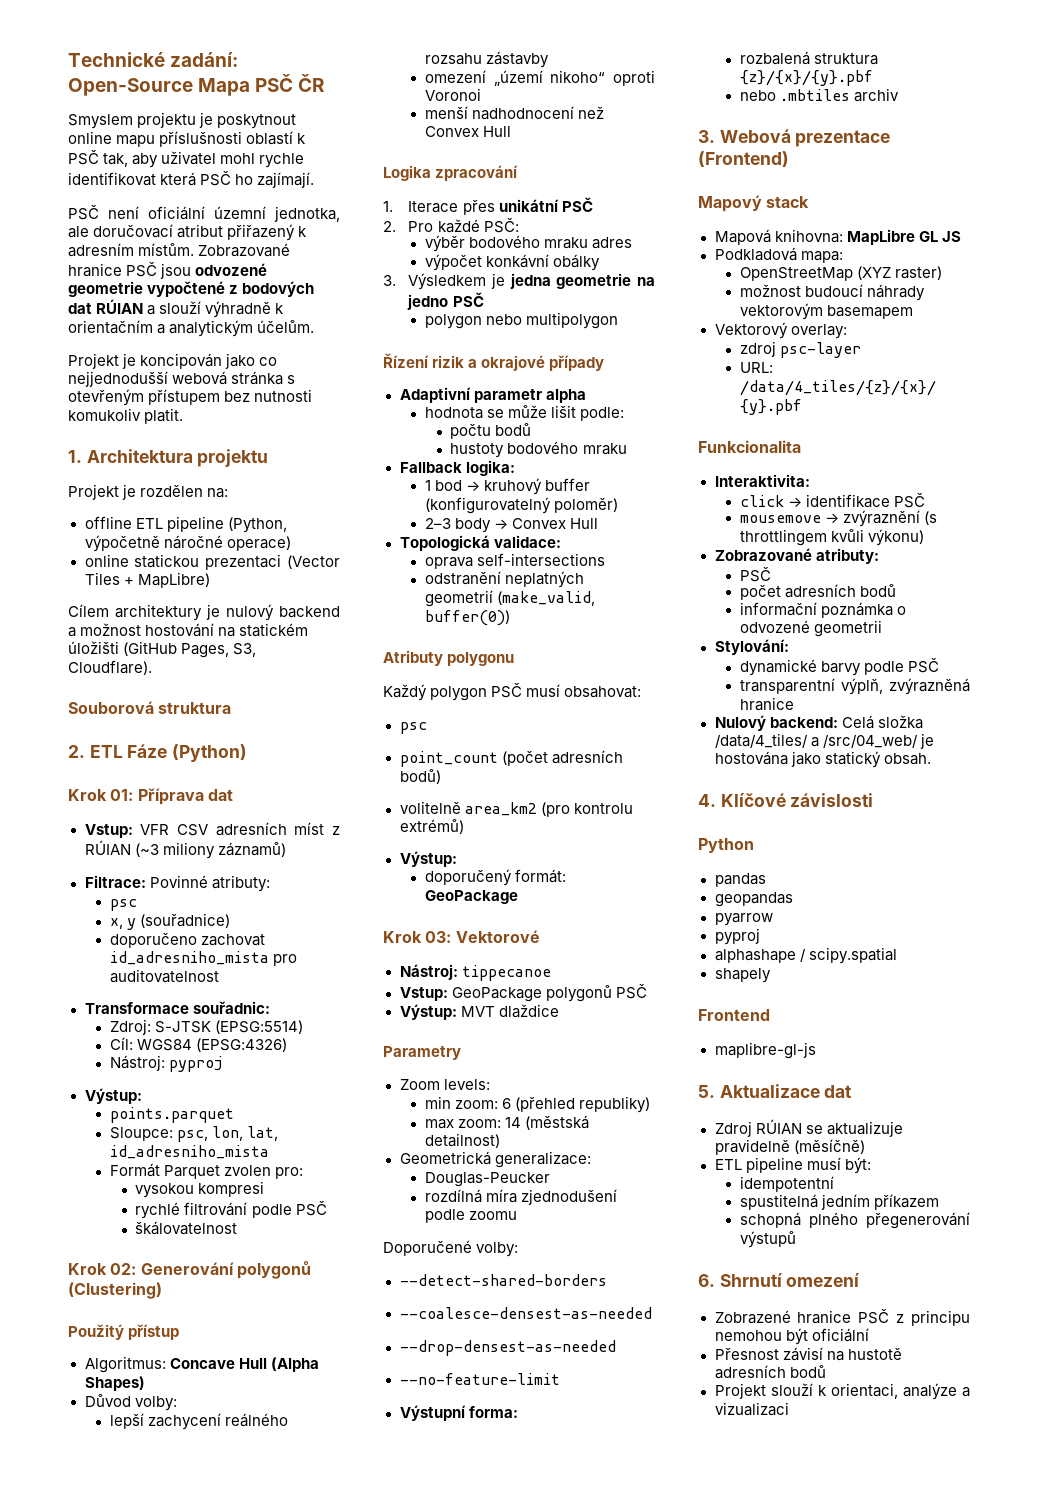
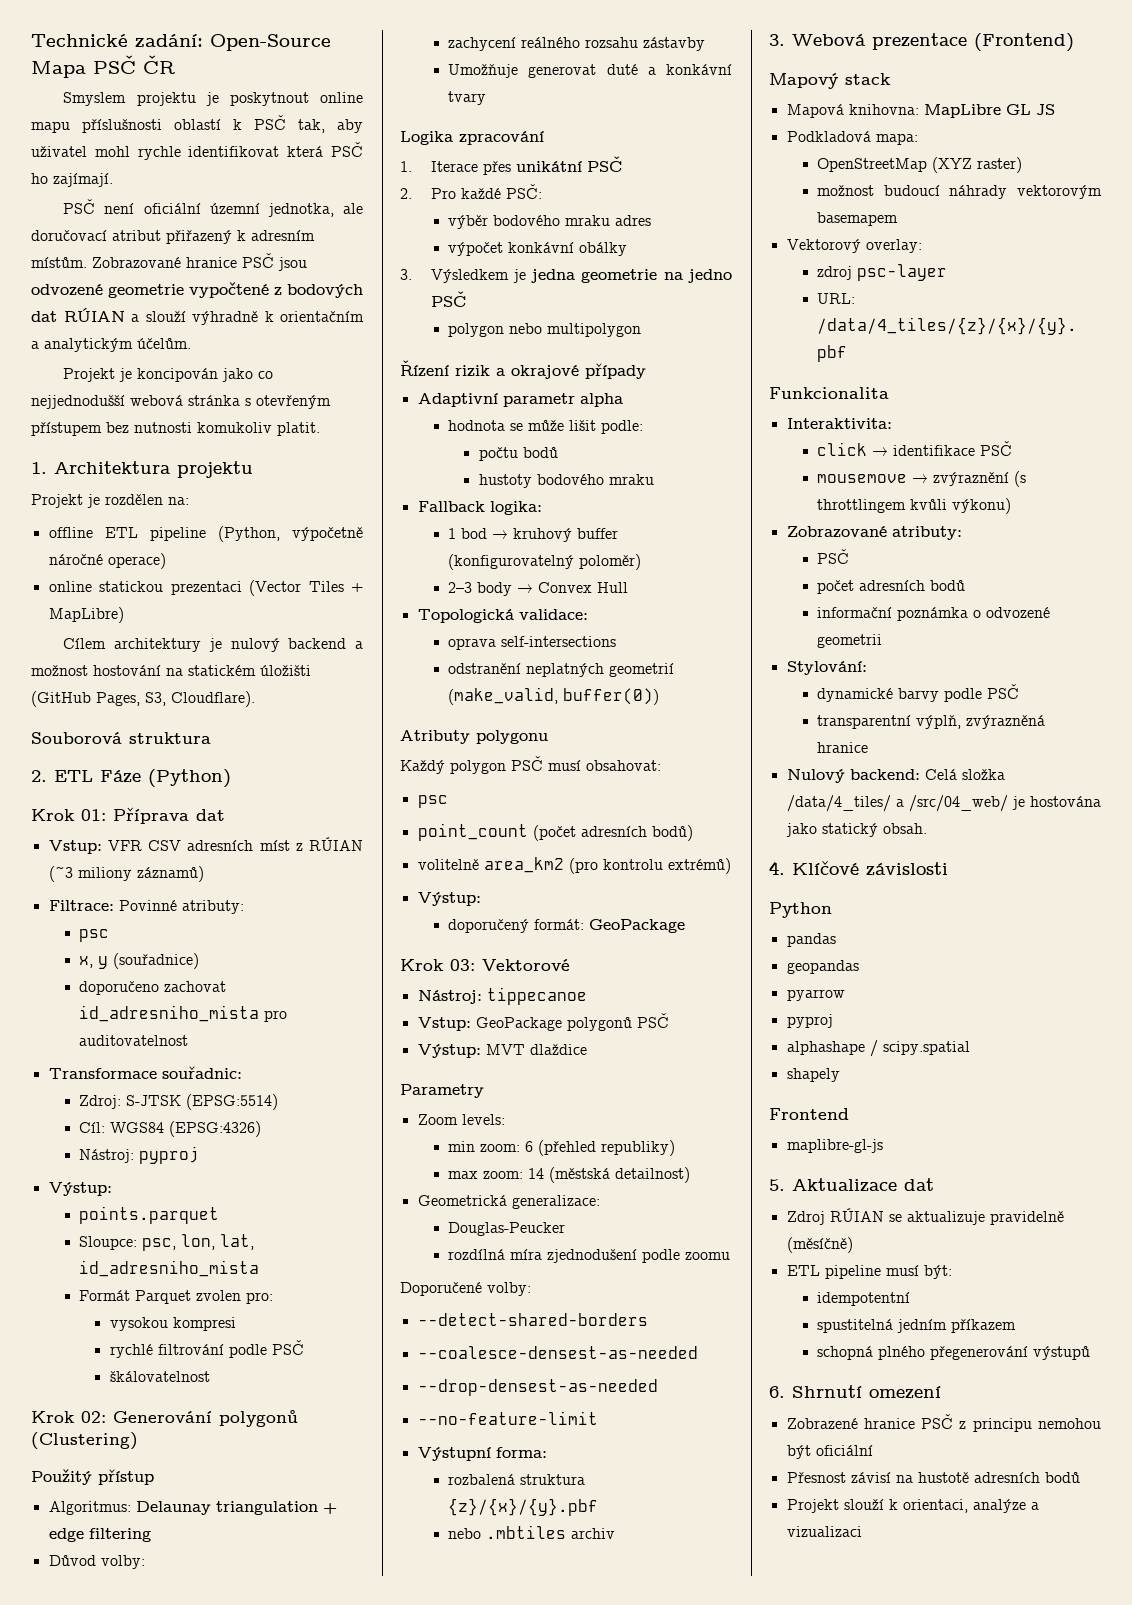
- Algoritmus: Concave Hull (Alpha Shapes)
+ Algoritmus: Delaunay triangulation + edge filtering
- lepší zachycení reálného rozsahu zástavby
+ zachycení reálného rozsahu zástavby
- omezení „území nikoho“ oproti Voronoi
- menší nadhodnocení než Convex Hull
+ Umožňuje generovat duté a konkávní tvary

